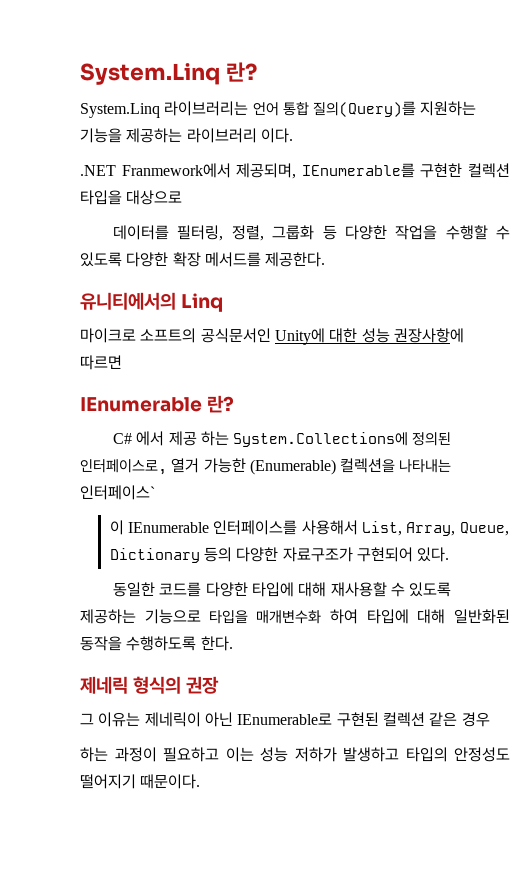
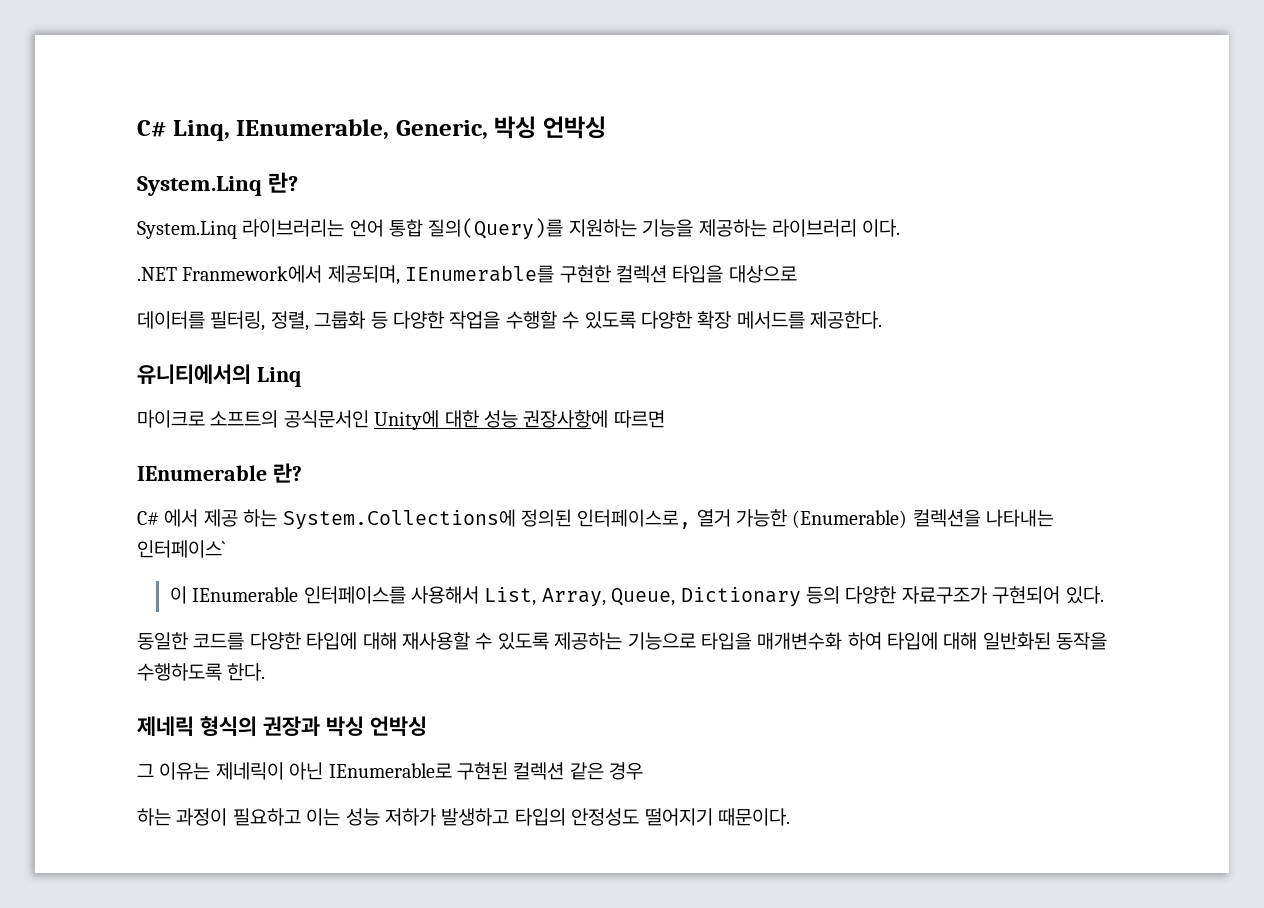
+ C# Linq, IEnumerable, Generic, 박싱 언박싱
- 제네릭 형식의 권장
+ 제네릭 형식의 권장과 박싱 언박싱

